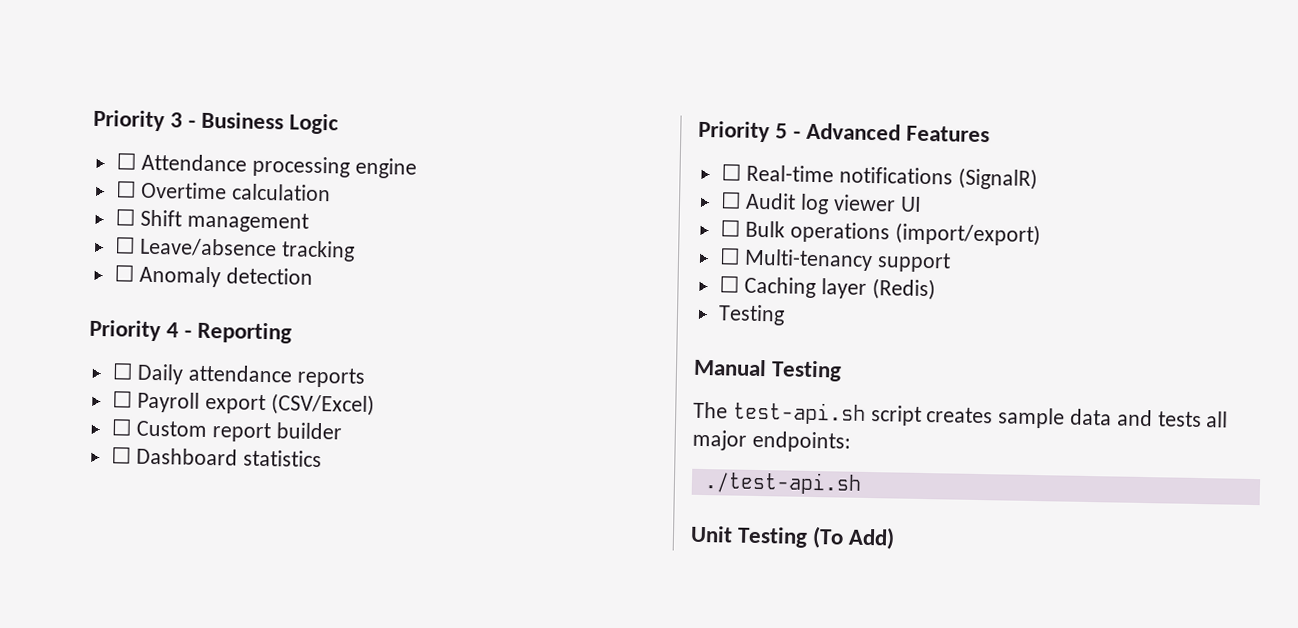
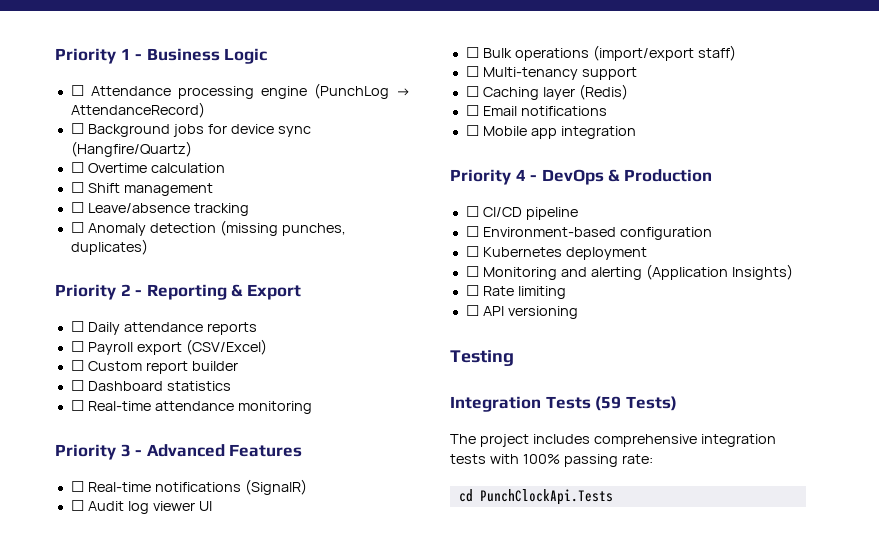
- Priority 3 - Business Logic
+ Priority 1 - Business Logic
- ☐ Attendance processing engine
+ ☐ Attendance processing engine (PunchLog → AttendanceRecord)
+ ☐ Background jobs for device sync (Hangfire/Quartz)
- ☐ Anomaly detection
- Priority 4 - Reporting
+ ☐ Anomaly detection (missing punches, duplicates)
+ Priority 2 - Reporting & Export
- Priority 5 - Advanced Features
+ ☐ Real-time attendance monitoring
+ Priority 3 - Advanced Features
- ☐ Bulk operations (import/export)
+ ☐ Bulk operations (import/export staff)
  ☐ Caching layer (Redis)
+ ☐ Email notifications
+ ☐ Mobile app integration
+ Priority 4 - DevOps & Production
+ ☐ CI/CD pipeline
+ ☐ Environment-based configuration
+ ☐ Kubernetes deployment
+ ☐ Monitoring and alerting (Application Insights)
+ ☐ Rate limiting
+ ☐ API versioning
  Testing
- Manual Testing
- The test-api.sh script creates sample data and tests all major endpoints:
- ./test-api.sh
- Unit Testing (To Add)
+ Integration Tests (59 Tests)
+ The project includes comprehensive integration tests with 100% passing rate:
+ cd PunchClockApi.Tests

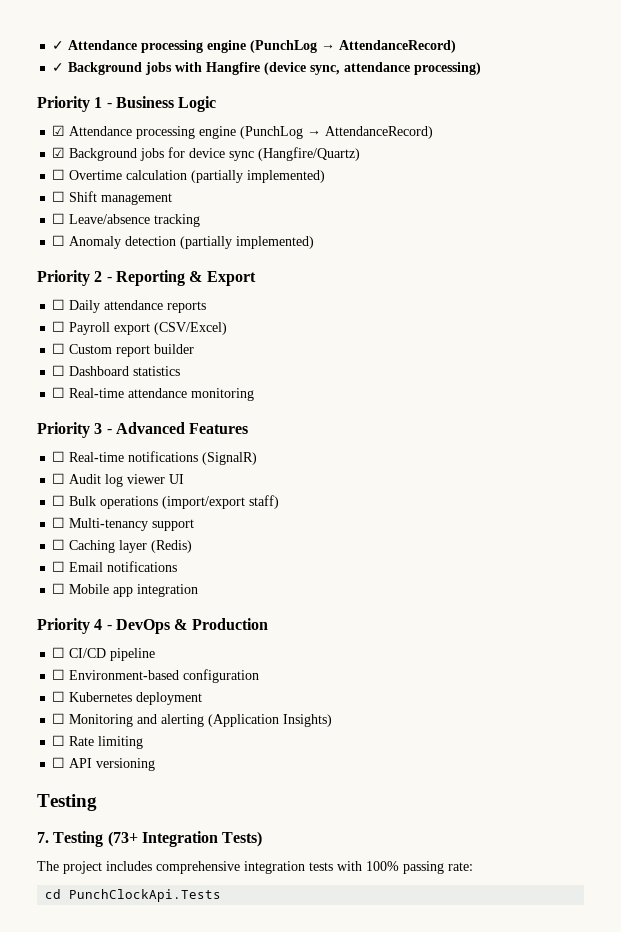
+ ✓ Attendance processing engine (PunchLog → AttendanceRecord)
+ ✓ Background jobs with Hangfire (device sync, attendance processing)
  Priority 1 - Business Logic
- ☐ Attendance processing engine (PunchLog → AttendanceRecord)
- ☐ Background jobs for device sync (Hangfire/Quartz)
+ ☑ Attendance processing engine (PunchLog → AttendanceRecord)
+ ☑ Background jobs for device sync (Hangfire/Quartz)
- ☐ Overtime calculation
+ ☐ Overtime calculation (partially implemented)
- ☐ Anomaly detection (missing punches, duplicates)
+ ☐ Anomaly detection (partially implemented)
- Integration Tests (59 Tests)
+ 7. Testing (73+ Integration Tests)

